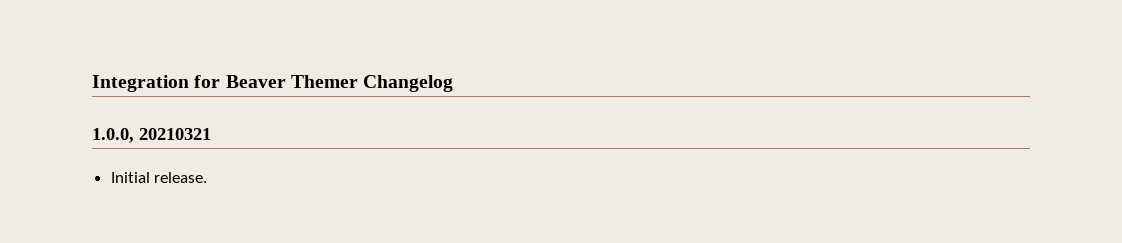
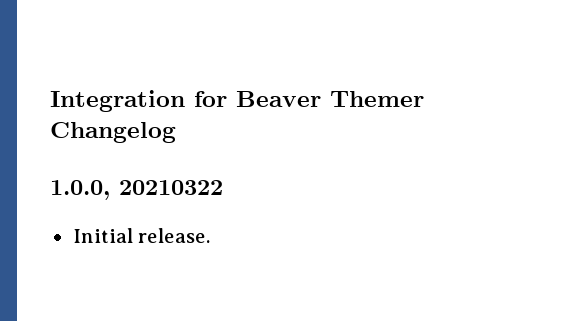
- 1.0.0, 20210321
+ 1.0.0, 20210322

